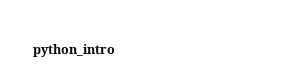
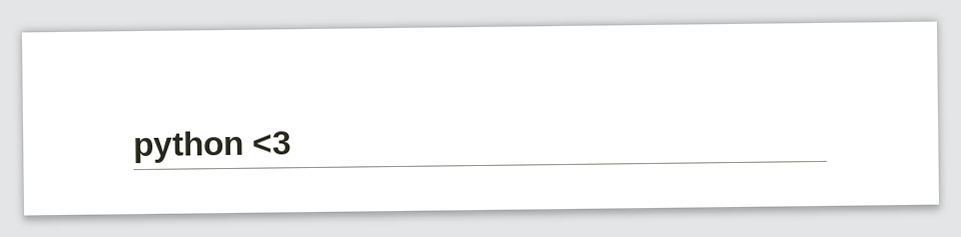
- python_intro
+ python <3

